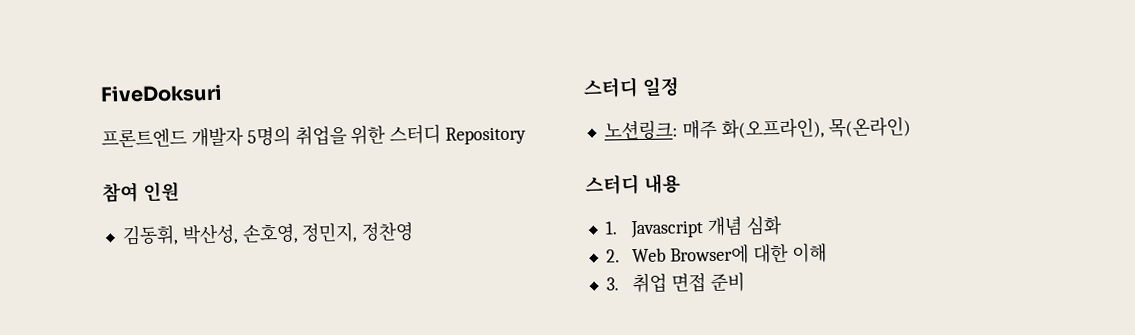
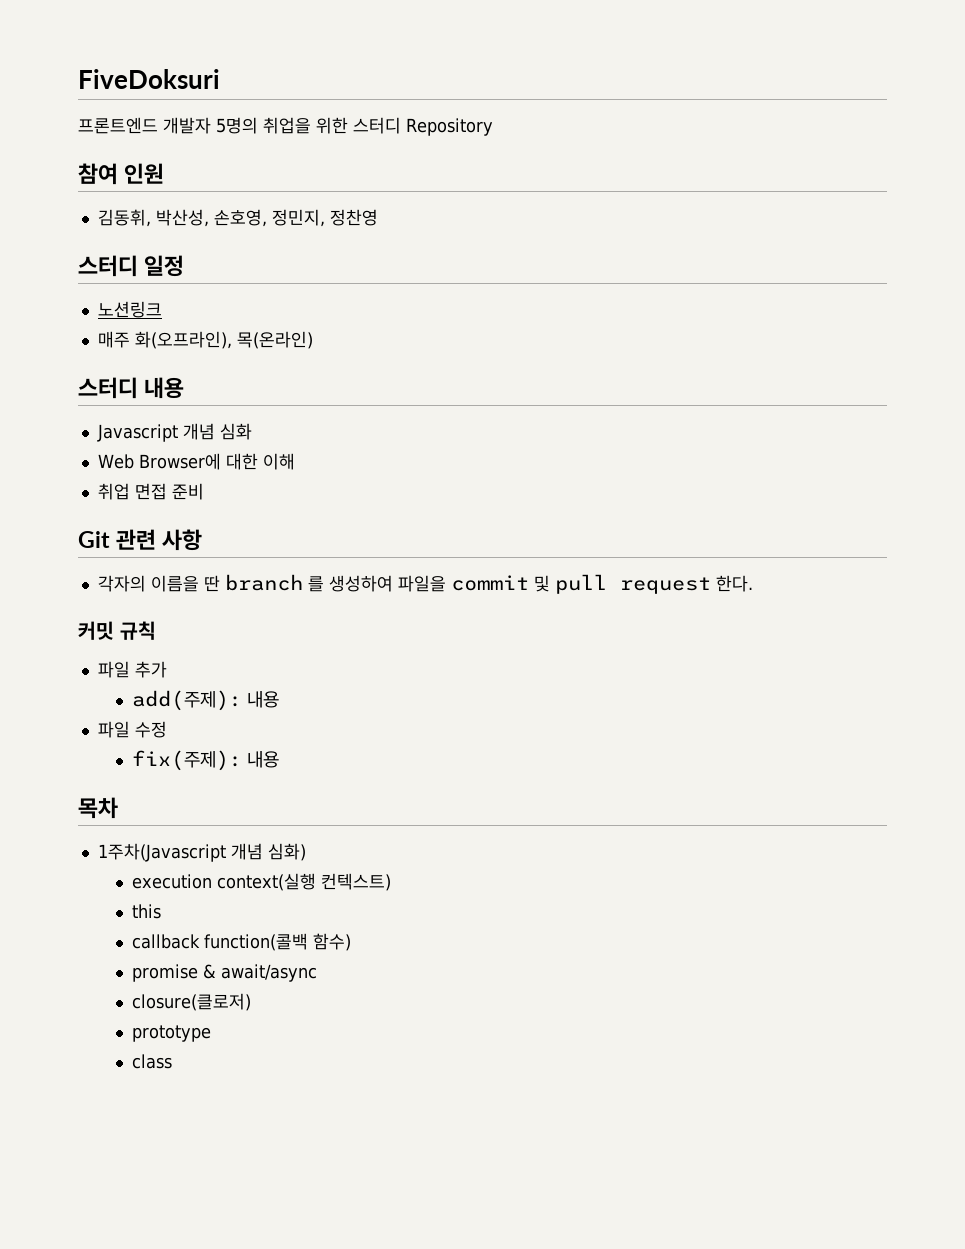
- 노션링크: 매주 화(오프라인), 목(온라인)
+ 노션링크
+ 매주 화(오프라인), 목(온라인)
- 1. Javascript 개념 심화
+ Javascript 개념 심화
- 2. Web Browser에 대한 이해
+ Web Browser에 대한 이해
- 3. 취업 면접 준비
+ 취업 면접 준비
+ Git 관련 사항
+ 각자의 이름을 딴 branch 를 생성하여 파일을 commit 및 pull request 한다.
+ 커밋 규칙
+ 파일 추가
+ add(주제): 내용
+ 파일 수정
+ fix(주제): 내용
+ 목차
+ 1주차(Javascript 개념 심화)
+ execution context(실행 컨텍스트)
+ this
+ callback function(콜백 함수)
+ promise & await/async
+ closure(클로저)
+ prototype
+ class

